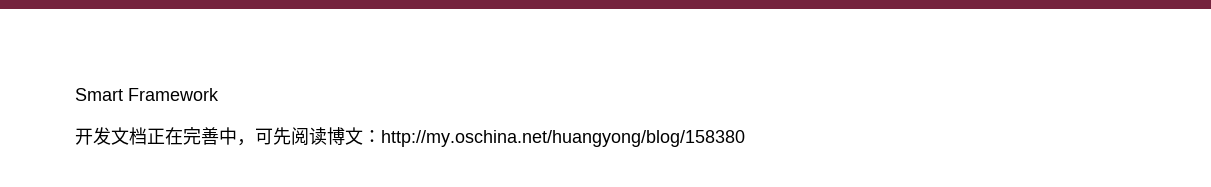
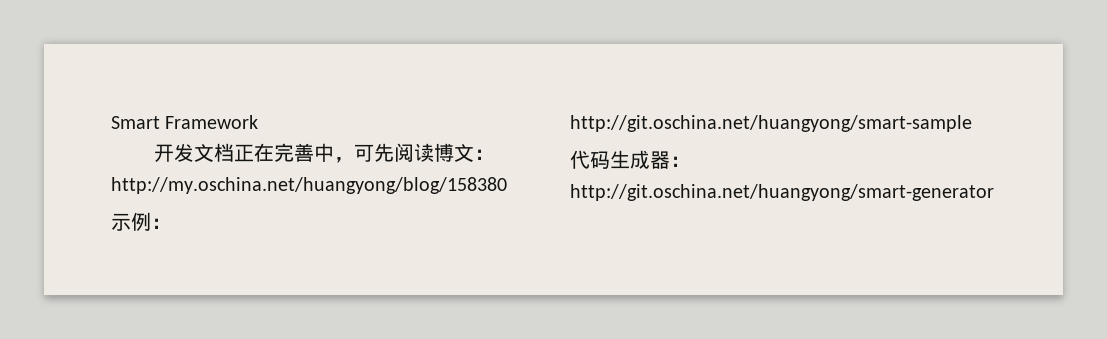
+ 示例：http://git.oschina.net/huangyong/smart-sample
+ 代码生成器：http://git.oschina.net/huangyong/smart-generator

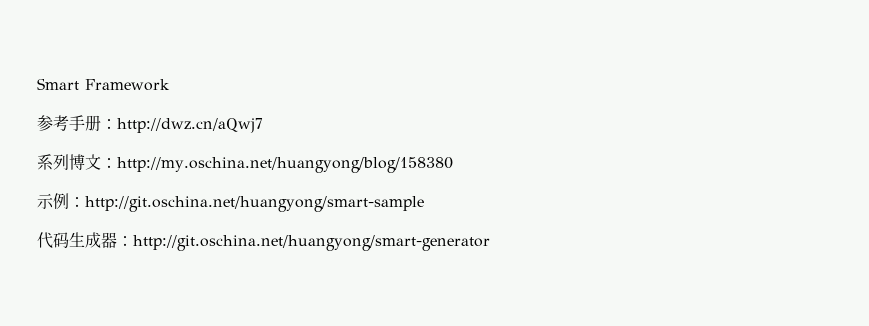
- 开发文档正在完善中，可先阅读博文：http://my.oschina.net/huangyong/blog/158380
+ 参考手册：http://dwz.cn/aQwj7
+ 系列博文：http://my.oschina.net/huangyong/blog/158380

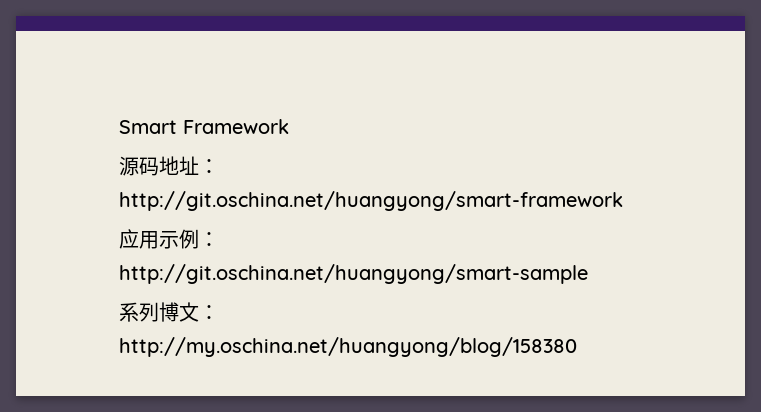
- 参考手册：http://dwz.cn/aQwj7
+ 源码地址：http://git.oschina.net/huangyong/smart-framework
+ 应用示例：http://git.oschina.net/huangyong/smart-sample
  系列博文：http://my.oschina.net/huangyong/blog/158380
- 示例：http://git.oschina.net/huangyong/smart-sample
- 代码生成器：http://git.oschina.net/huangyong/smart-generator

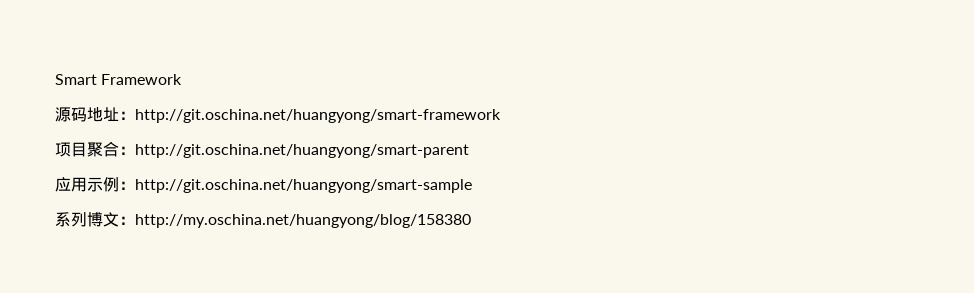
+ 项目聚合：http://git.oschina.net/huangyong/smart-parent

